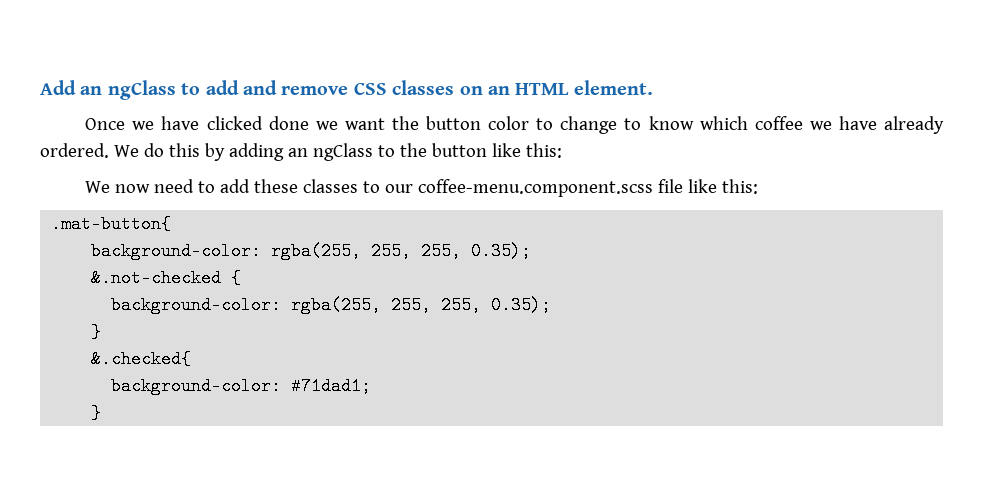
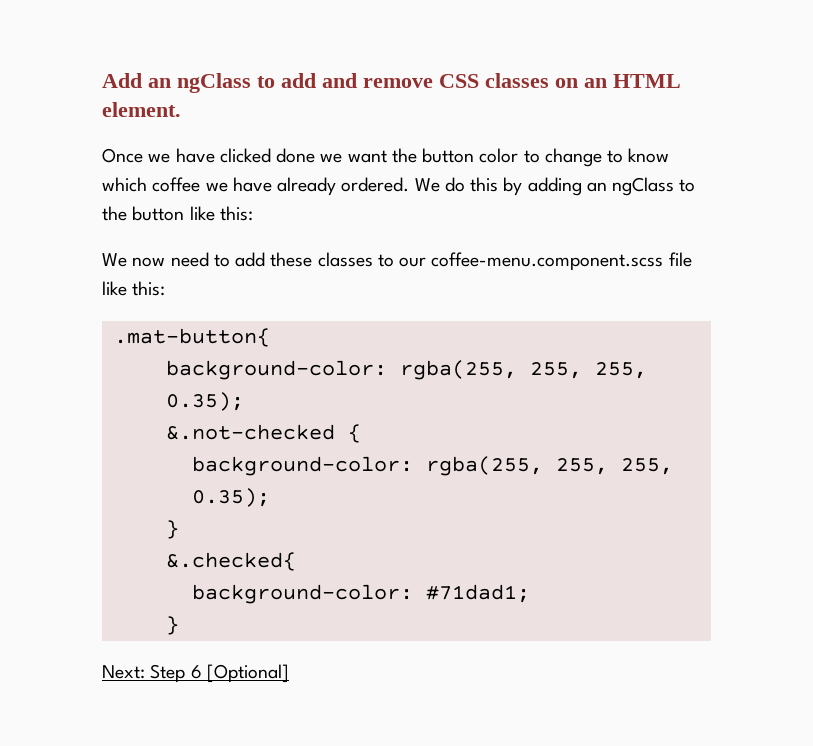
+ Next: Step 6 [Optional]

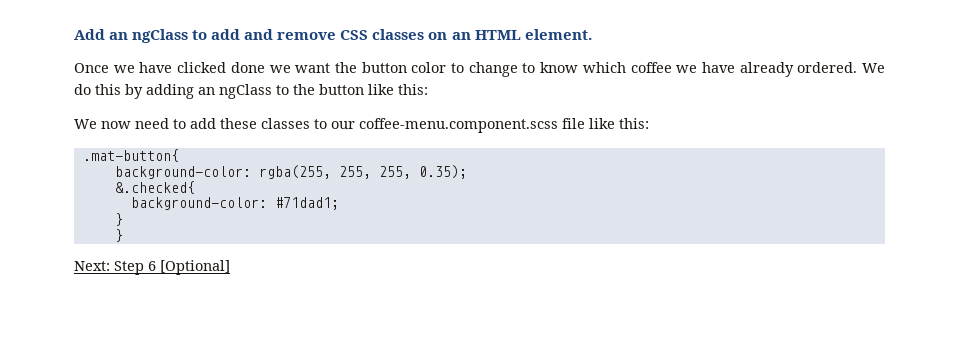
- &.not-checked {
- background-color: rgba(255, 255, 255, 0.35);
- }
  background-color: #71dad1;
+ }

